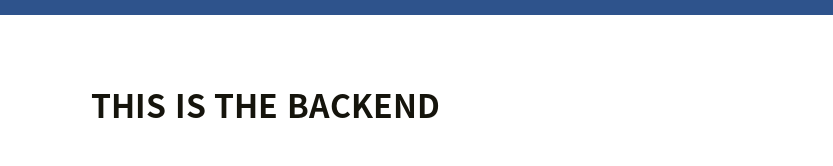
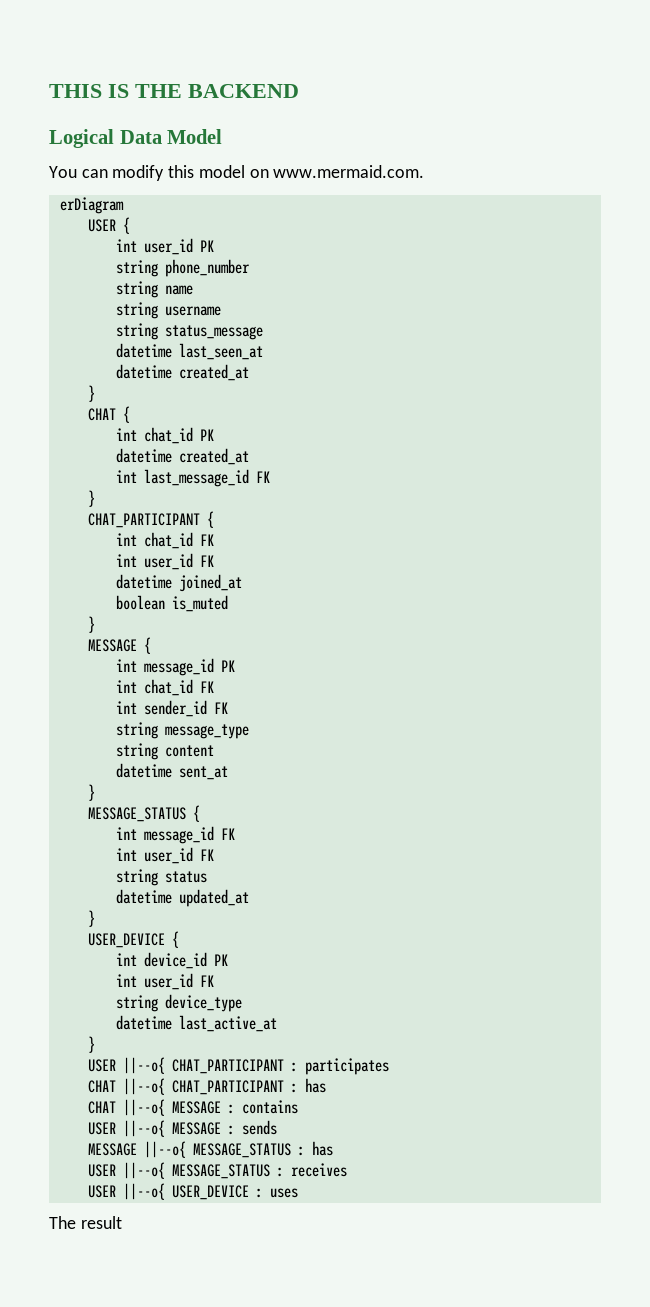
+ Logical Data Model
+ You can modify this model on www.mermaid.com.
+ erDiagram
+ USER {
+ int user_id PK
+ string phone_number
+ string name
+ string username
+ string status_message
+ datetime last_seen_at
+ datetime created_at
+ }
+ CHAT {
+ int chat_id PK
+ datetime created_at
+ int last_message_id FK
+ }
+ CHAT_PARTICIPANT {
+ int chat_id FK
+ int user_id FK
+ datetime joined_at
+ boolean is_muted
+ }
+ MESSAGE {
+ int message_id PK
+ int chat_id FK
+ int sender_id FK
+ string message_type
+ string content
+ datetime sent_at
+ }
+ MESSAGE_STATUS {
+ int message_id FK
+ int user_id FK
+ string status
+ datetime updated_at
+ }
+ USER_DEVICE {
+ int device_id PK
+ int user_id FK
+ string device_type
+ datetime last_active_at
+ }
+ USER ||--o{ CHAT_PARTICIPANT : participates
+ CHAT ||--o{ CHAT_PARTICIPANT : has
+ CHAT ||--o{ MESSAGE : contains
+ USER ||--o{ MESSAGE : sends
+ MESSAGE ||--o{ MESSAGE_STATUS : has
+ USER ||--o{ MESSAGE_STATUS : receives
+ USER ||--o{ USER_DEVICE : uses
+ The result

